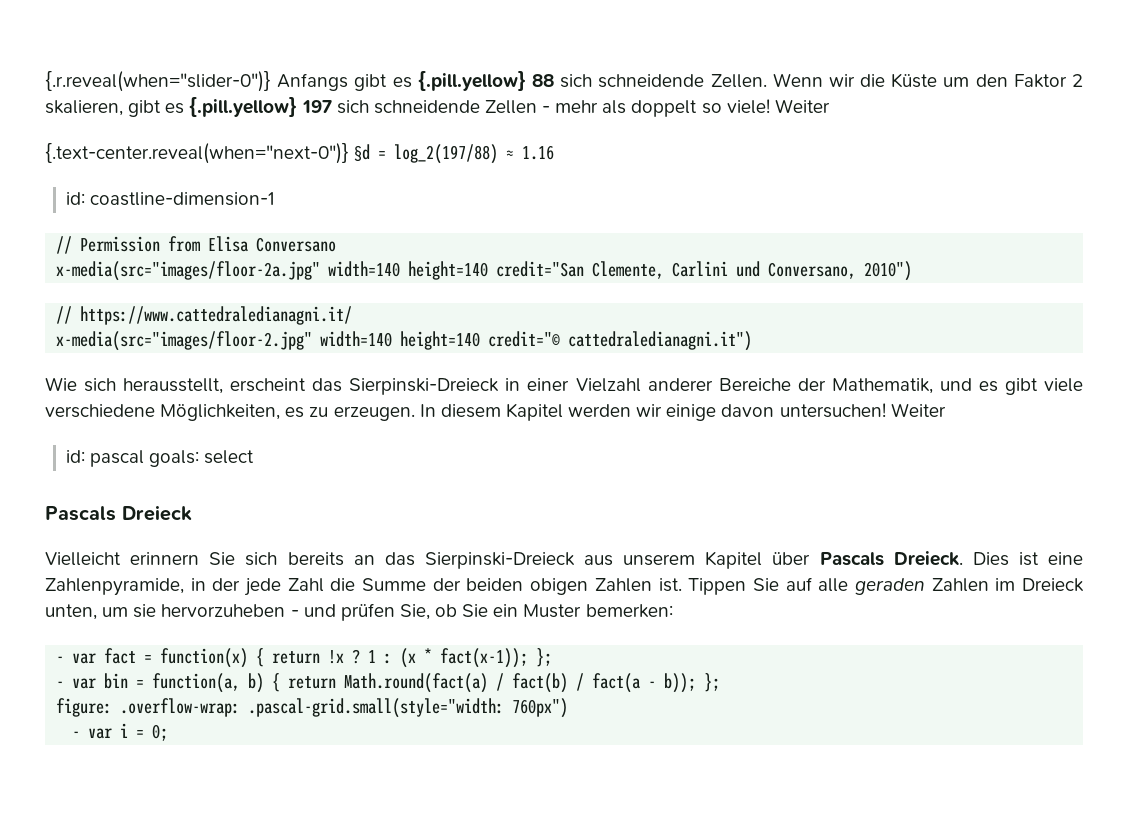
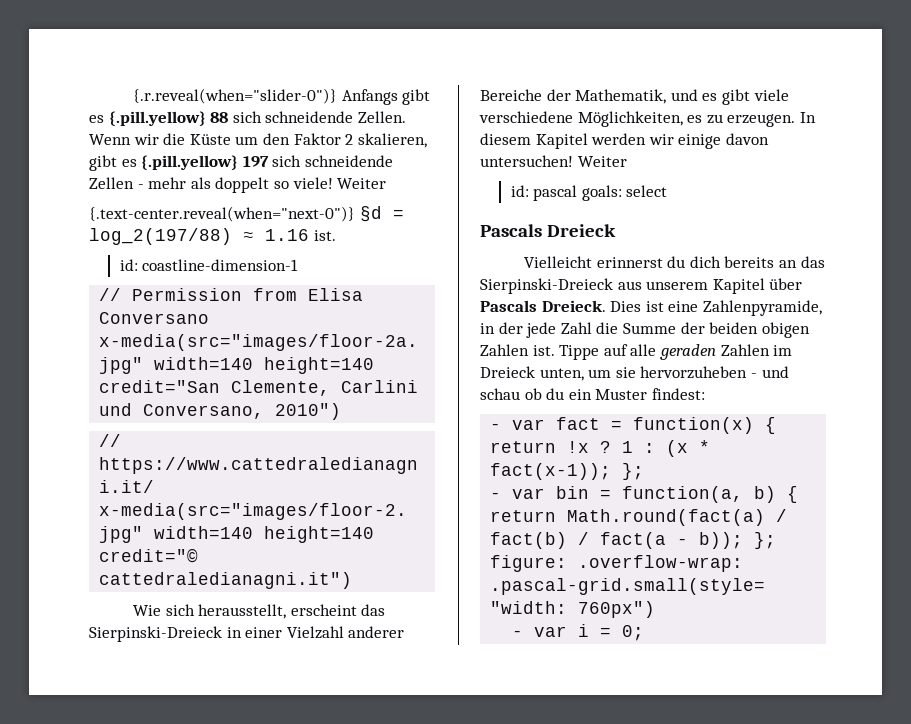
- {.text-center.reveal(when="next-0")} §d = log_2(197/88) ≈ 1.16
+ {.text-center.reveal(when="next-0")} §d = log_2(197/88) ≈ 1.16 ist.
- Vielleicht erinnern Sie sich bereits an das Sierpinski-Dreieck aus unserem Kapitel über Pascals Dreieck.
+ Vielleicht erinnerst du dich bereits an das Sierpinski-Dreieck aus unserem Kapitel über Pascals Dreieck.
- Tippen Sie auf alle geraden Zahlen im Dreieck unten, um sie hervorzuheben - und prüfen Sie, ob Sie ein Muster bemerken:
+ Tippe auf alle geraden Zahlen im Dreieck unten, um sie hervorzuheben - und schau ob du ein Muster findest:

